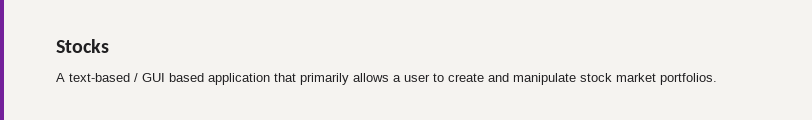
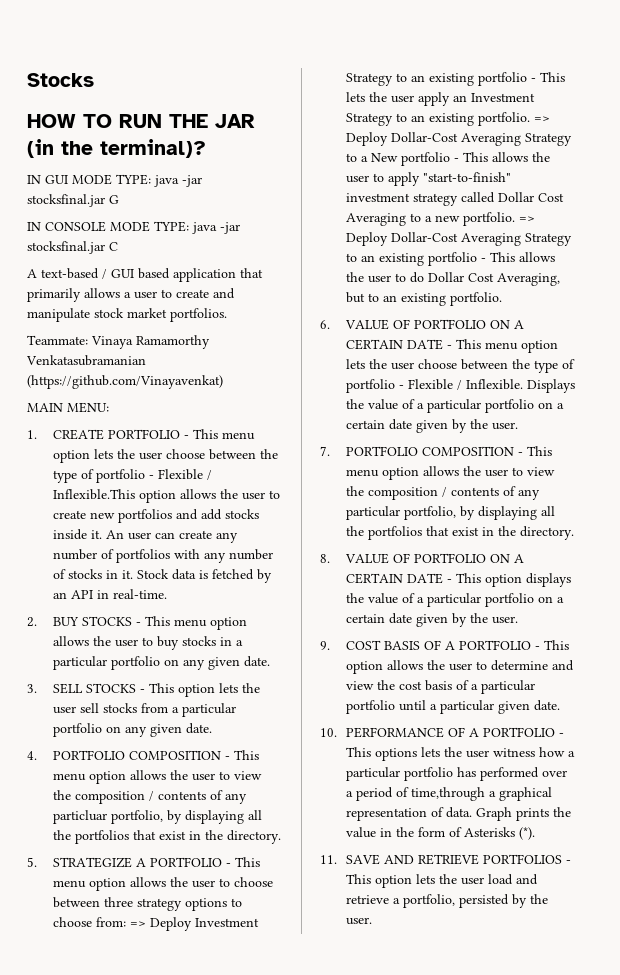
+ HOW TO RUN THE JAR (in the terminal)?
+ IN GUI MODE TYPE: java -jar stocksfinal.jar G
+ IN CONSOLE MODE TYPE: java -jar stocksfinal.jar C
+ Teammate: Vinaya Ramamorthy Venkatasubramanian (https://github.com/Vinayavenkat)
+ MAIN MENU:
+ 1. CREATE PORTFOLIO - This menu option lets the user choose between the type of portfolio - Flexible / Inflexible.This option allows the user to create new portfolios and add stocks inside it. An user can create any number of portfolios with any number of stocks in it. Stock data is fetched by an API in real-time.
+ 2. BUY STOCKS - This menu option allows the user to buy stocks in a particular portfolio on any given date.
+ 3. SELL STOCKS - This option lets the user sell stocks from a particular portfolio on any given date.
+ 4. PORTFOLIO COMPOSITION - This menu option allows the user to view the composition / contents of any particluar portfolio, by displaying all the portfolios that exist in the directory.
+ 5. STRATEGIZE A PORTFOLIO - This menu option allows the user to choose between three strategy options to choose from: => Deploy Investment Strategy to an existing portfolio - This lets the user apply an Investment Strategy to an existing portfolio. => Deploy Dollar-Cost Averaging Strategy to a New portfolio - This allows the user to apply "start-to-finish" investment strategy called Dollar Cost Averaging to a new portfolio. => Deploy Dollar-Cost Averaging Strategy to an existing portfolio - This allows the user to do Dollar Cost Averaging, but to an existing portfolio.
+ 6. VALUE OF PORTFOLIO ON A CERTAIN DATE - This menu option lets the user choose between the type of portfolio - Flexible / Inflexible. Displays the value of a particular portfolio on a certain date given by the user.
+ 7. PORTFOLIO COMPOSITION - This menu option allows the user to view the composition / contents of any particular portfolio, by displaying all the portfolios that exist in the directory.
+ 8. VALUE OF PORTFOLIO ON A CERTAIN DATE - This option displays the value of a particular portfolio on a certain date given by the user.
+ 9. COST BASIS OF A PORTFOLIO - This option allows the user to determine and view the cost basis of a particular portfolio until a particular given date.
+ 10. PERFORMANCE OF A PORTFOLIO - This options lets the user witness how a particular portfolio has performed over a period of time,through a graphical representation of data. Graph prints the value in the form of Asterisks (*).
+ 11. SAVE AND RETRIEVE PORTFOLIOS - This option lets the user load and retrieve a portfolio, persisted by the user.

